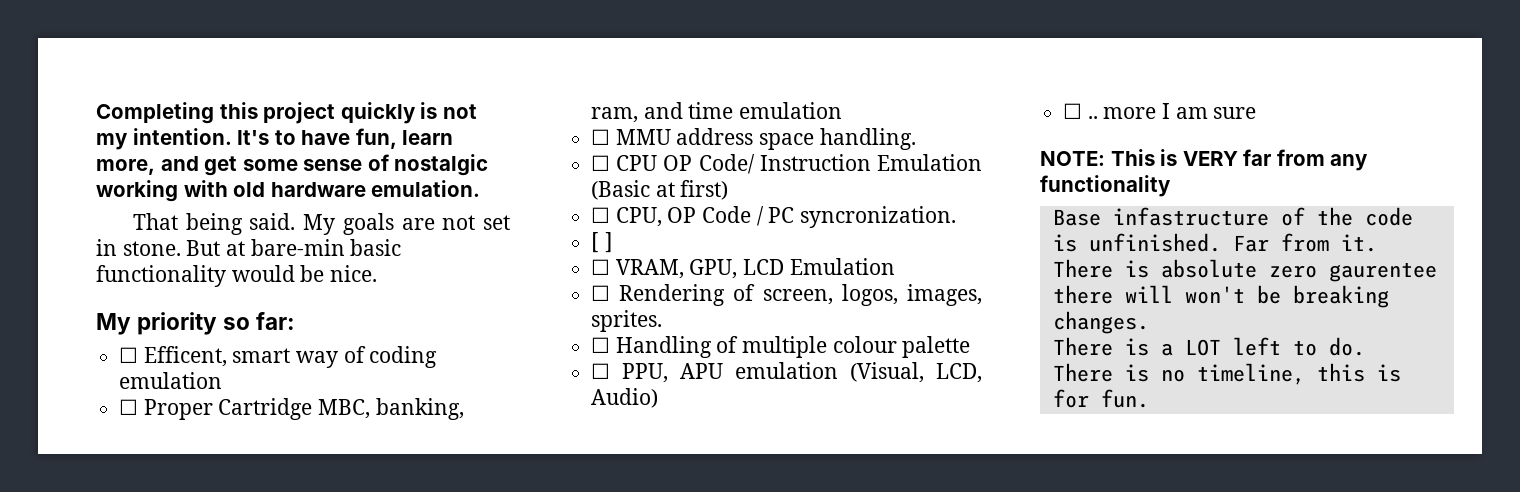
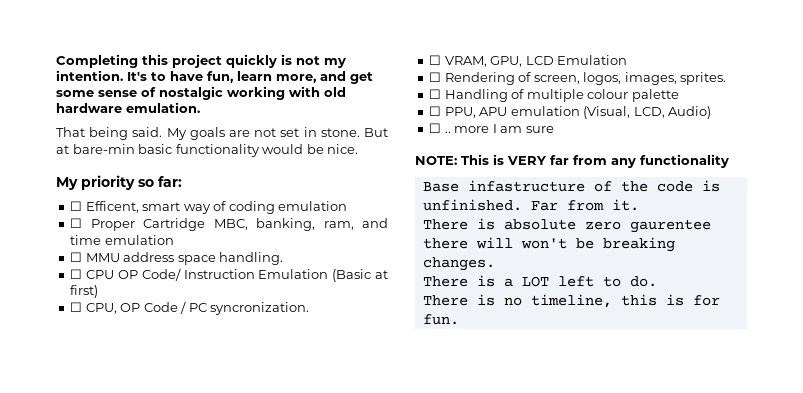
- [ ]

